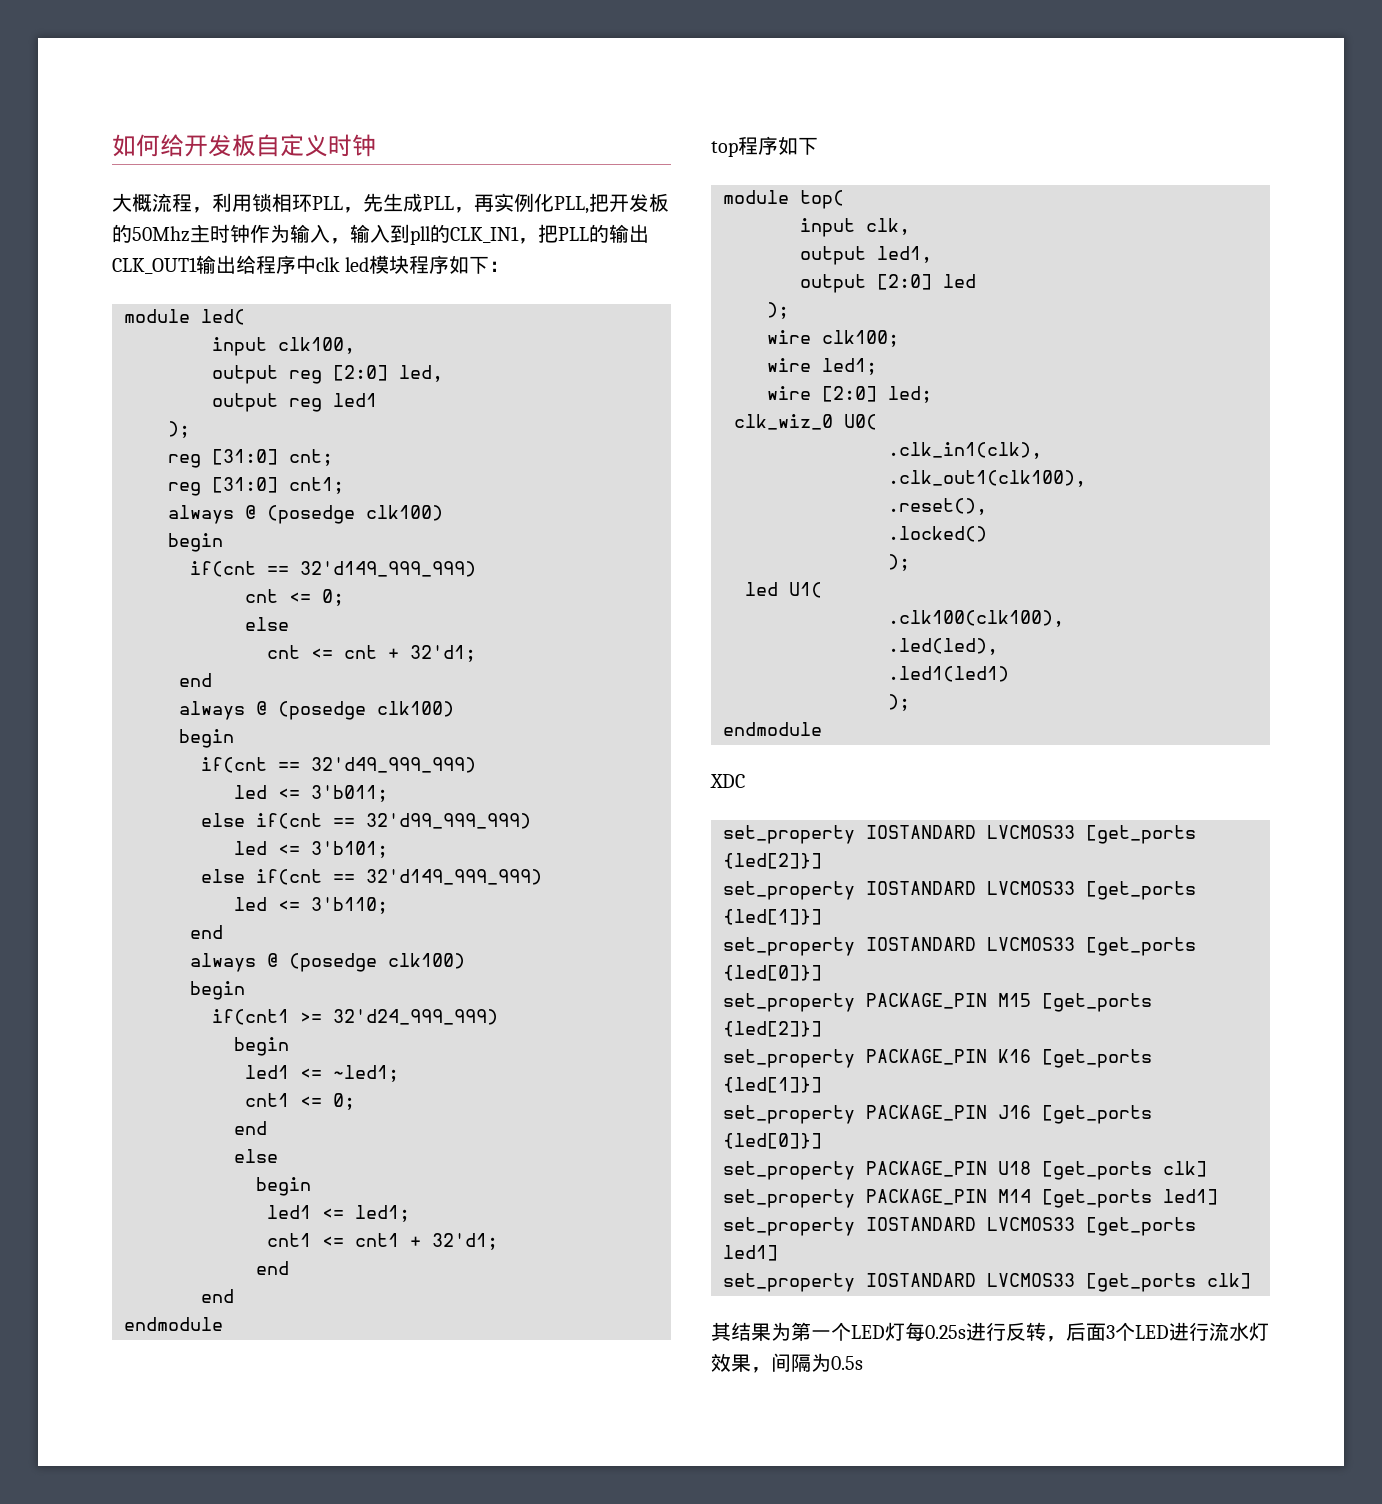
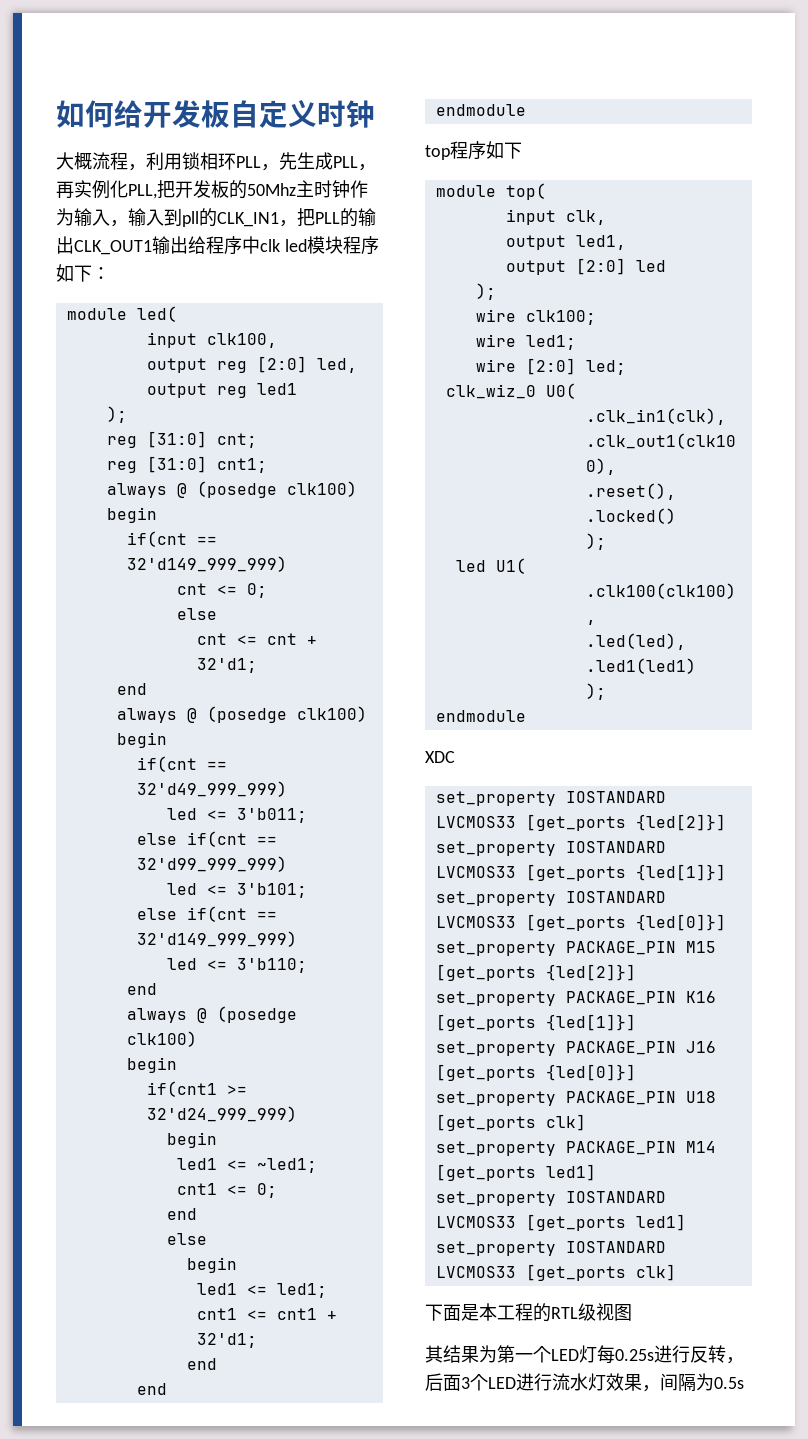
+ 下面是本工程的RTL级视图

